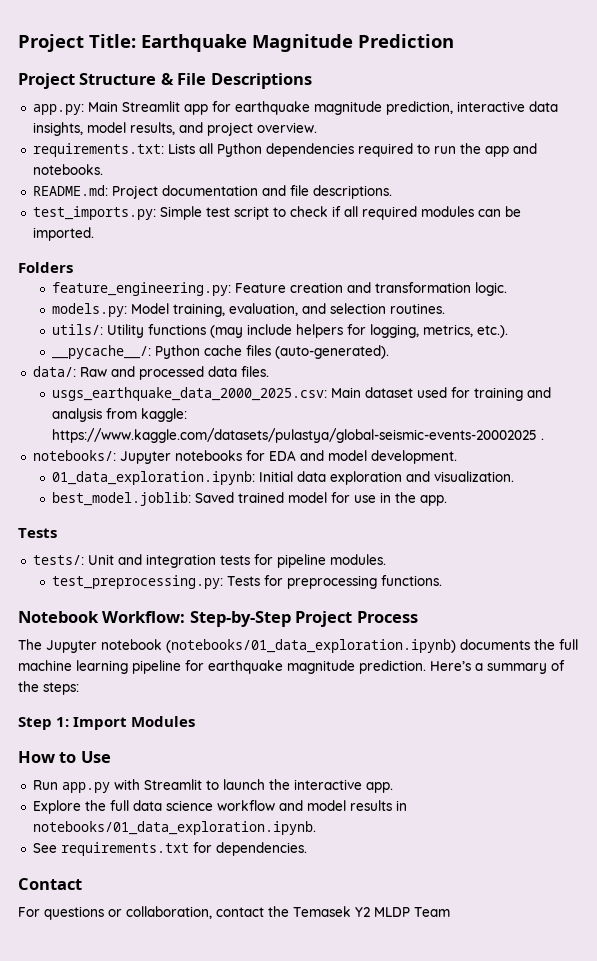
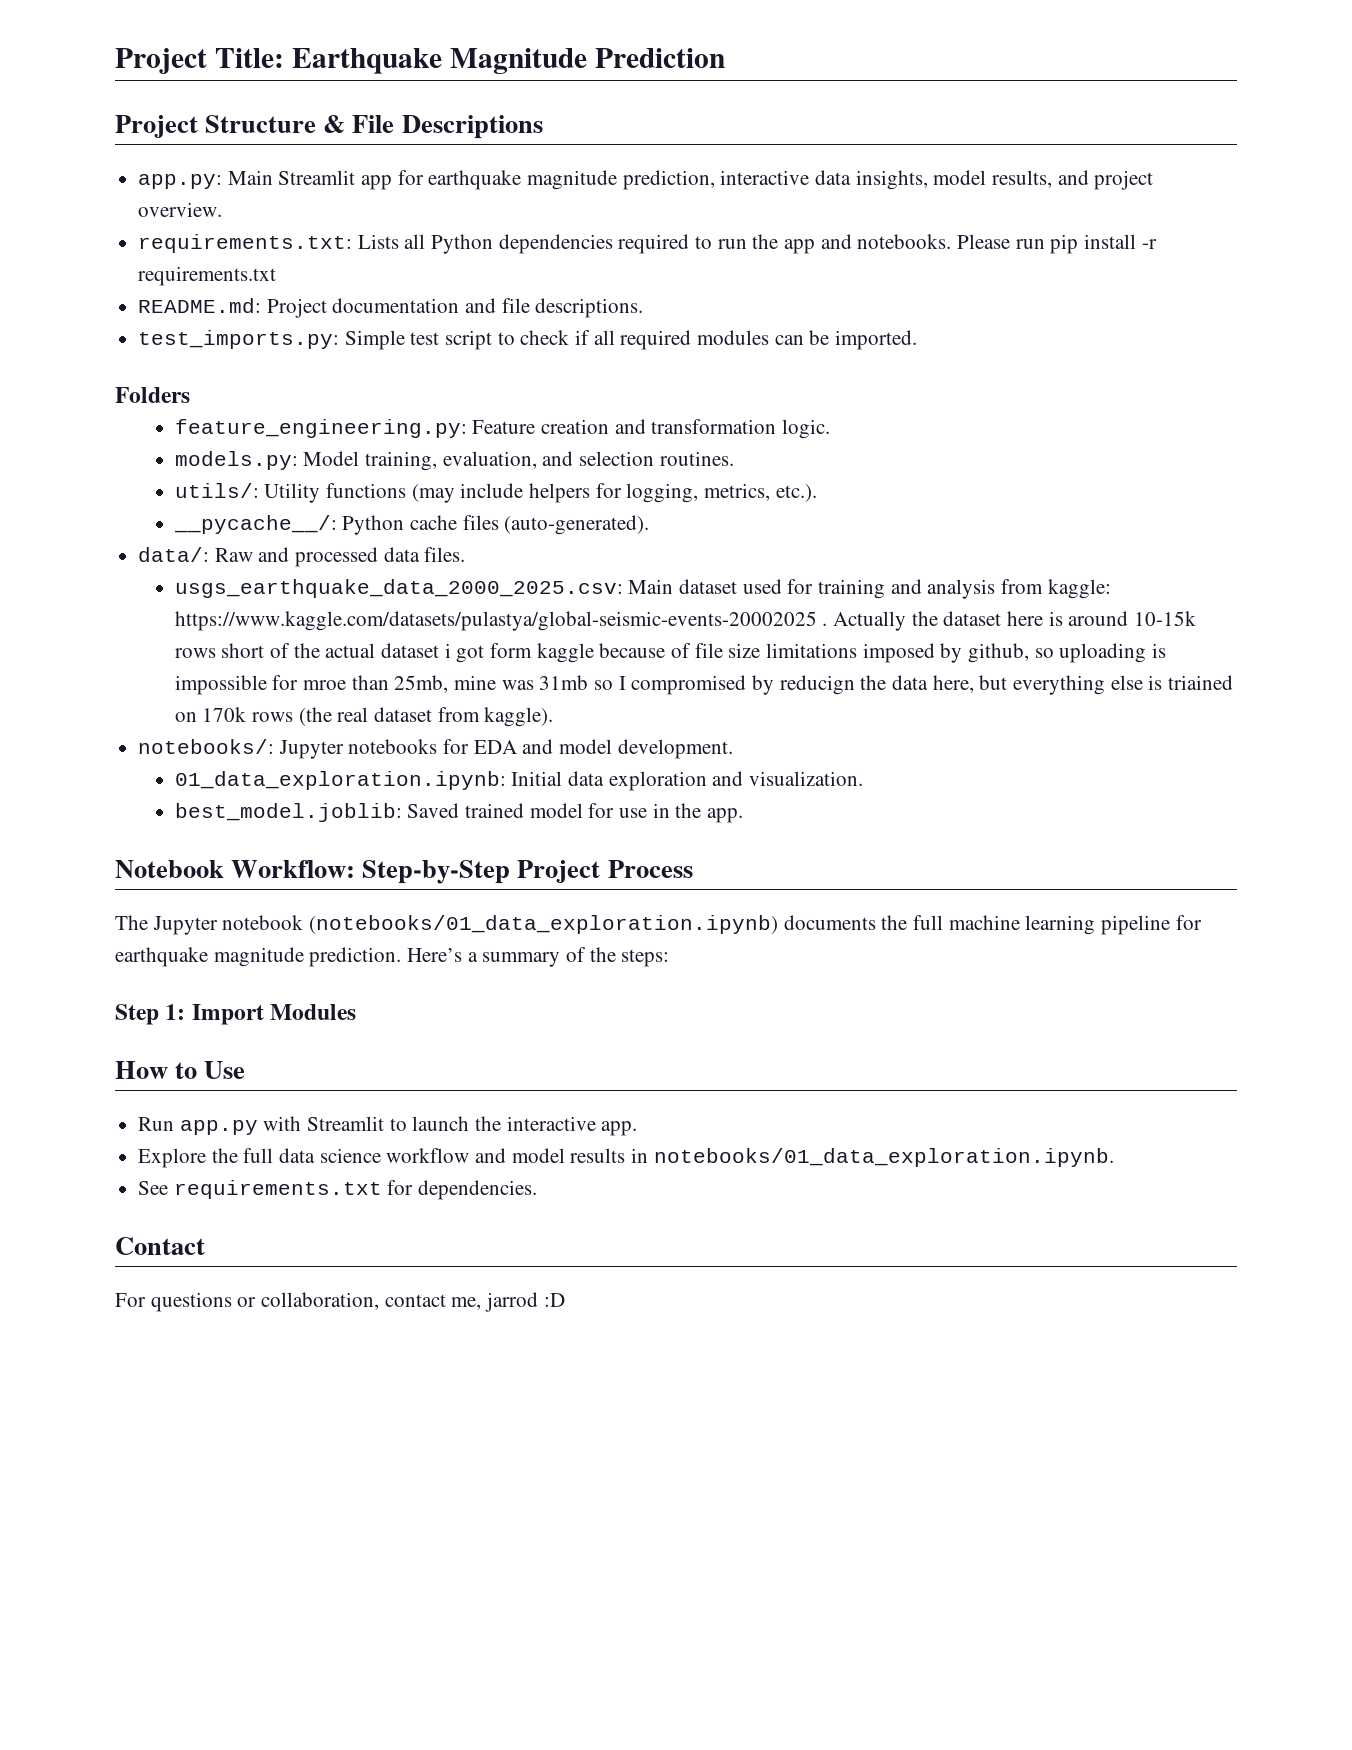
+ Please run pip install -r requirements.txt
+ Actually the dataset here is around 10-15k rows short of the actual dataset i got form kaggle because of file size limitations imposed by github, so uploading is impossible for mroe than 25mb, mine was 31mb so I compromised by reducign the data here, but everything else is triained on 170k rows (the real dataset from kaggle).
  best_model.joblib: Saved trained model for use in the app.
- Tests
- tests/: Unit and integration tests for pipeline modules.
- test_preprocessing.py: Tests for preprocessing functions.
- For questions or collaboration, contact the Temasek Y2 MLDP Team
+ For questions or collaboration, contact me, jarrod :D

